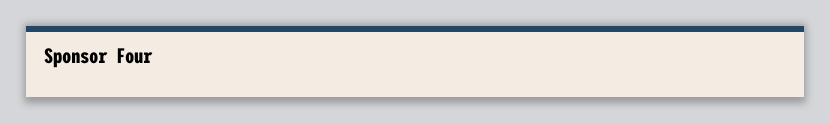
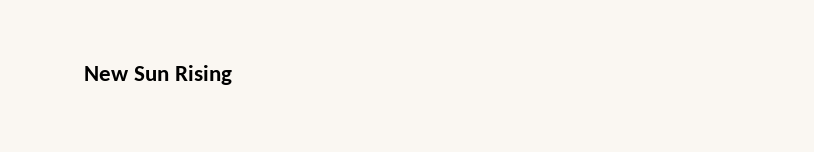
- Sponsor Four
+ New Sun Rising

